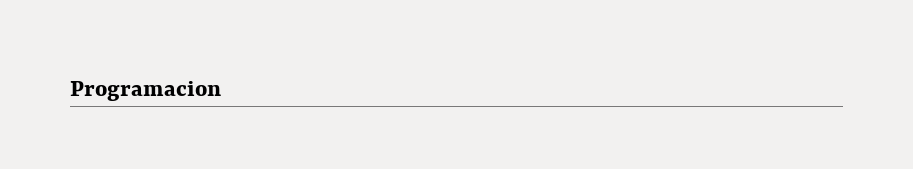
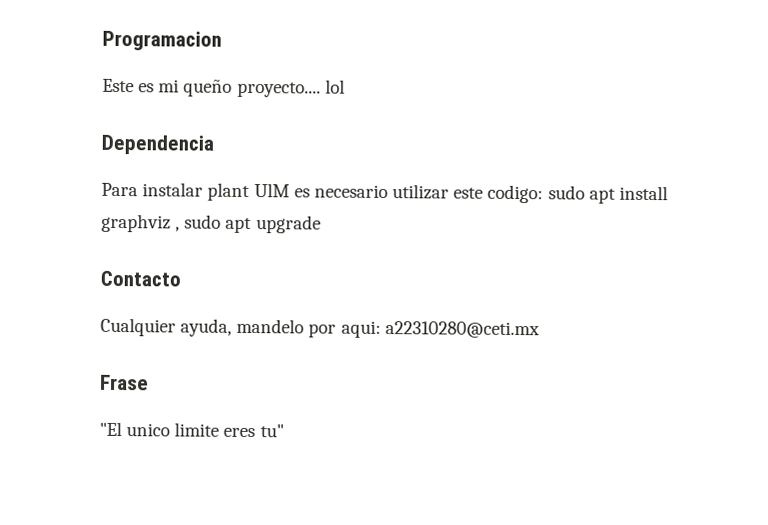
+ Este es mi queño proyecto.... lol
+ Dependencia
+ Para instalar plant UlM es necesario utilizar este codigo: sudo apt install graphviz , sudo apt upgrade
+ Contacto
+ Cualquier ayuda, mandelo por aqui: a22310280@ceti.mx
+ Frase
+ "El unico limite eres tu"

